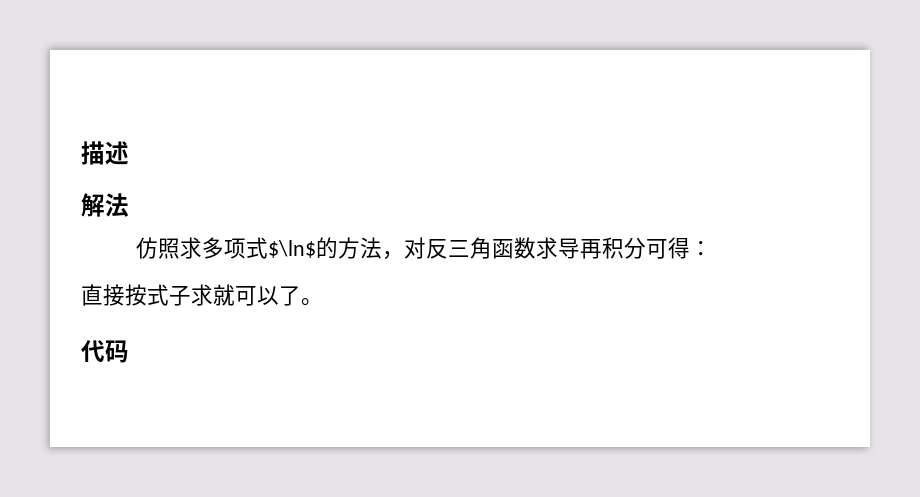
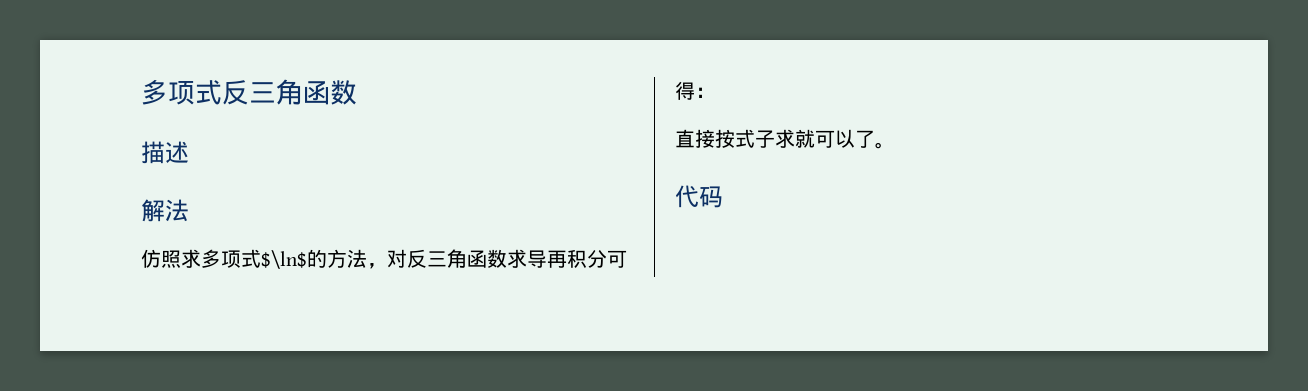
+ 多项式反三角函数

